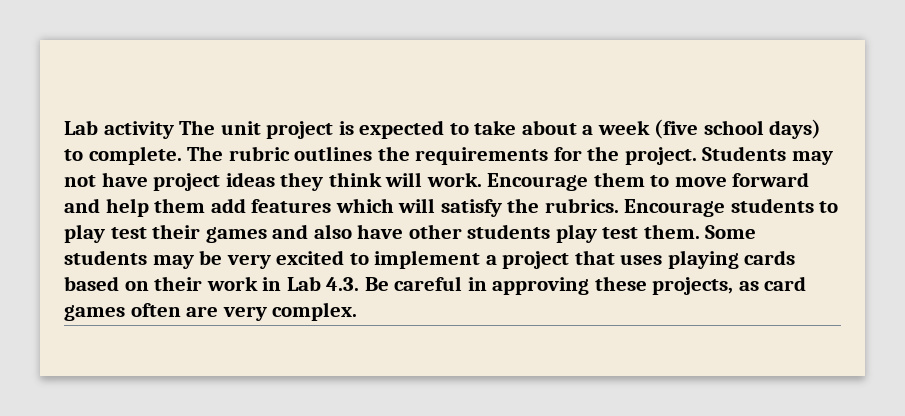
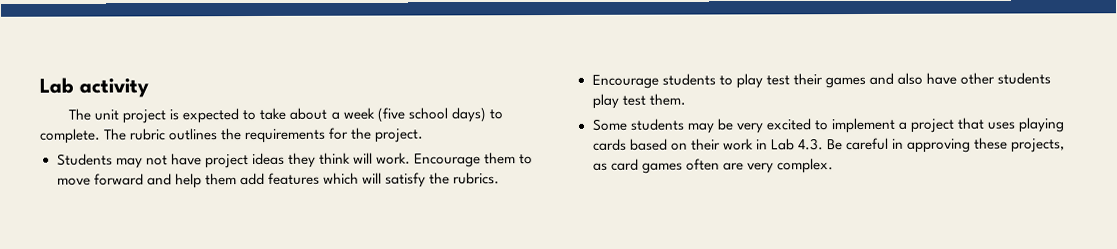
- Lab activity The unit project is expected to take about a week (five school days) to complete.
+ Lab activity
+ The unit project is expected to take about a week (five school days) to complete.
- The rubric outlines the requirements for the project. Students may not have project ideas they think will work.
+ The rubric outlines the requirements for the project.
+ Students may not have project ideas they think will work.
- Encourage them to move forward and help them add features which will satisfy the rubrics. Encourage students to play test their games and also have other students play test them. Some students may be very excited to implement a project that uses playing cards based on their work in Lab 4.3. Be careful in approving these projects, as card games often are very complex.
+ Encourage them to move forward and help them add features which will satisfy the rubrics.
+ Encourage students to play test their games and also have other students play test them.
+ Some students may be very excited to implement a project that uses playing cards based on their work in Lab 4.3. Be careful in approving these projects, as card games often are very complex.

